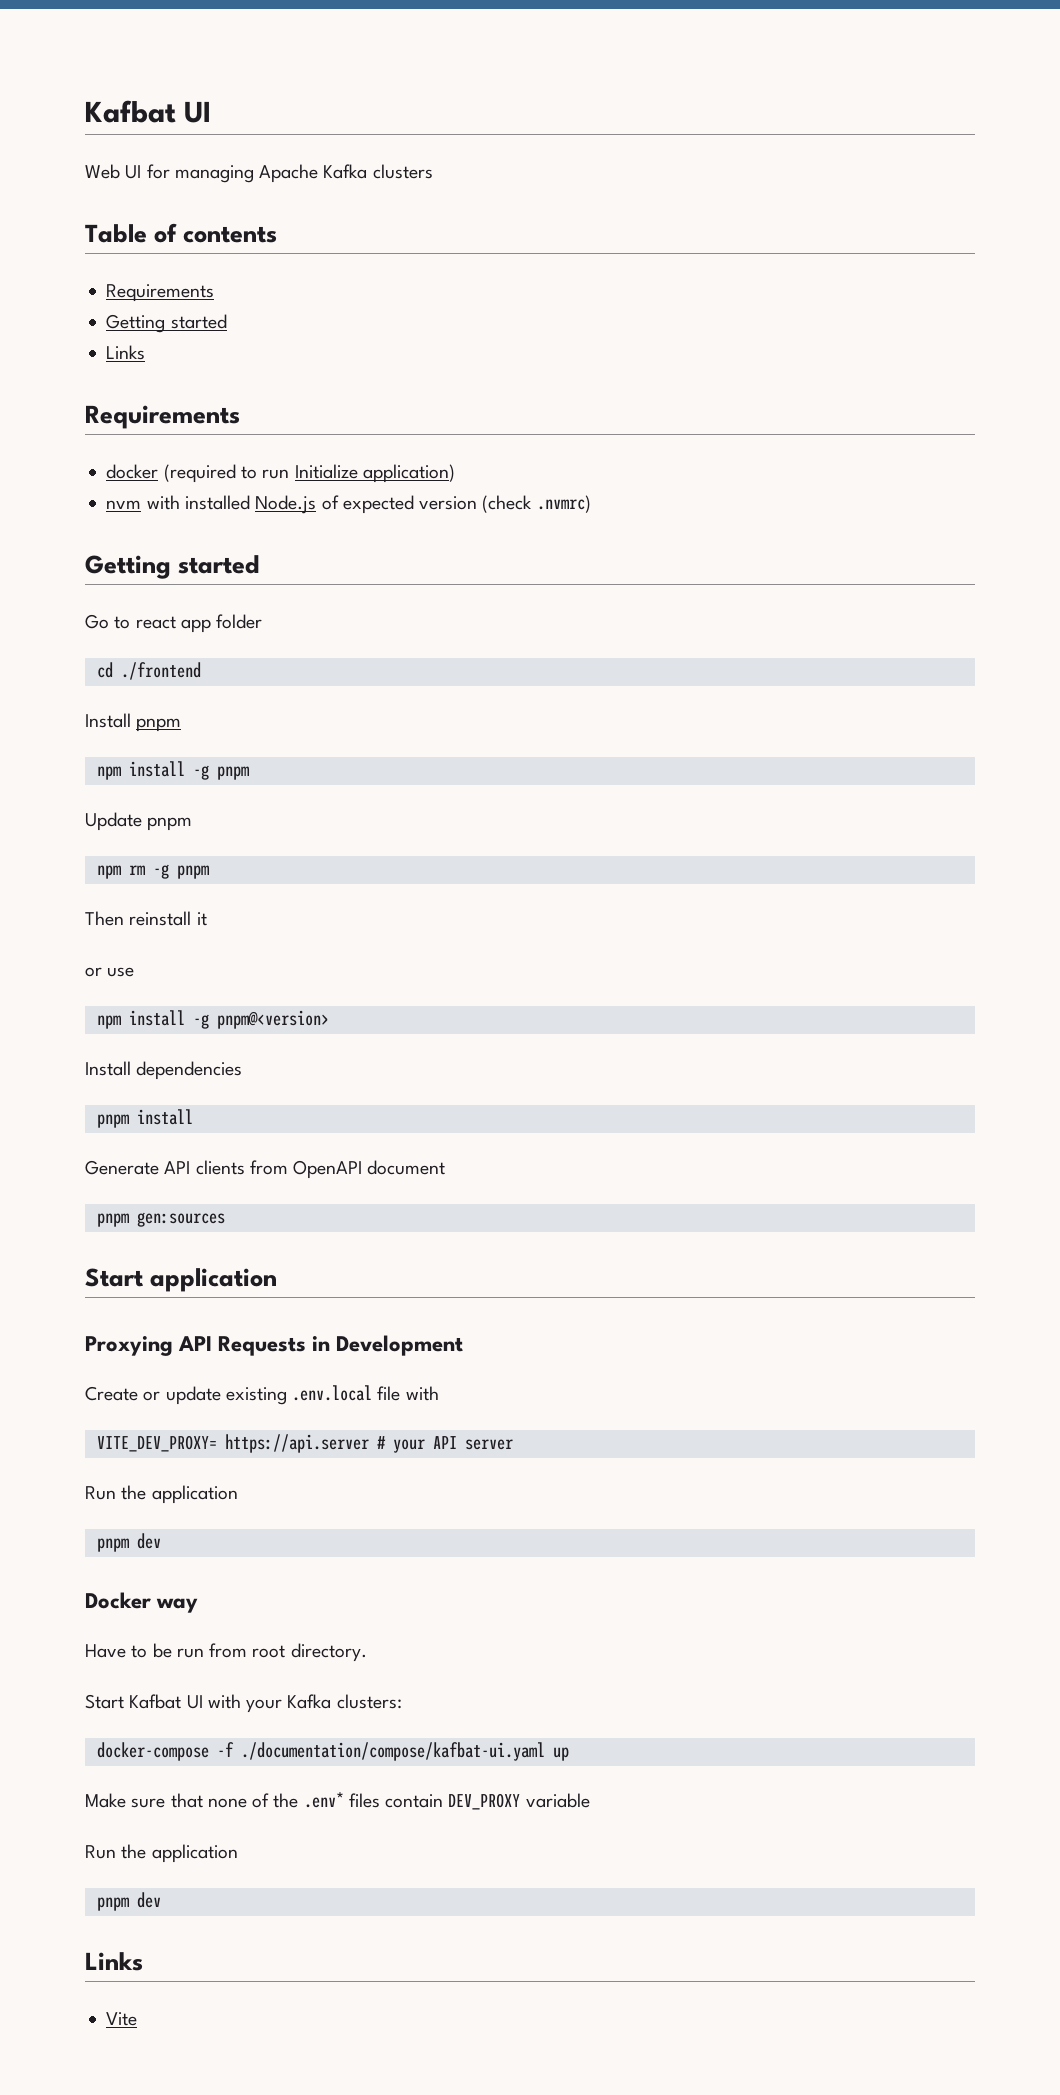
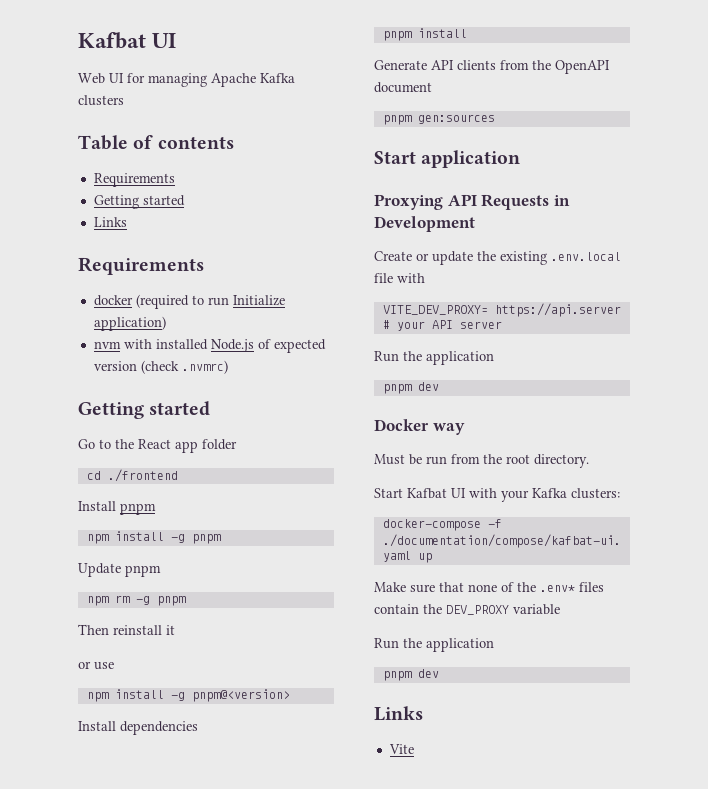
- Go to react app folder
+ Go to the React app folder
- Generate API clients from OpenAPI document
+ Generate API clients from the OpenAPI document
- Create or update existing .env.local file with
+ Create or update the existing .env.local file with
- Have to be run from root directory.
+ Must be run from the root directory.
- Make sure that none of the .env* files contain DEV_PROXY variable
+ Make sure that none of the .env* files contain the DEV_PROXY variable

